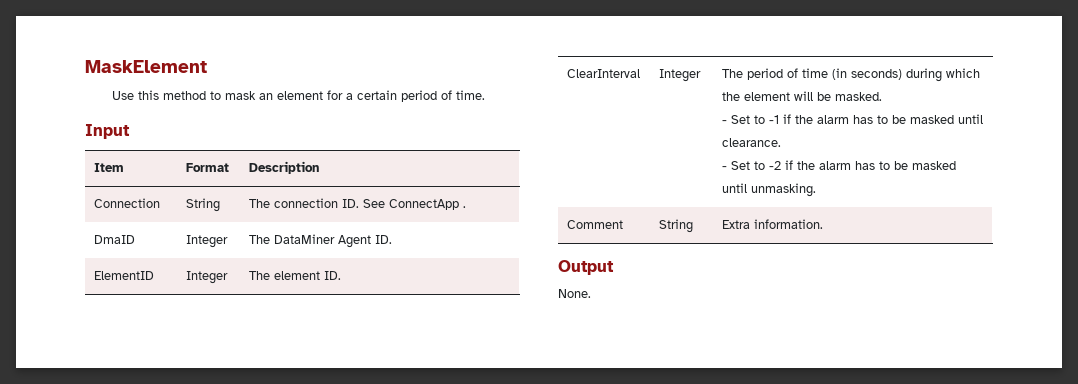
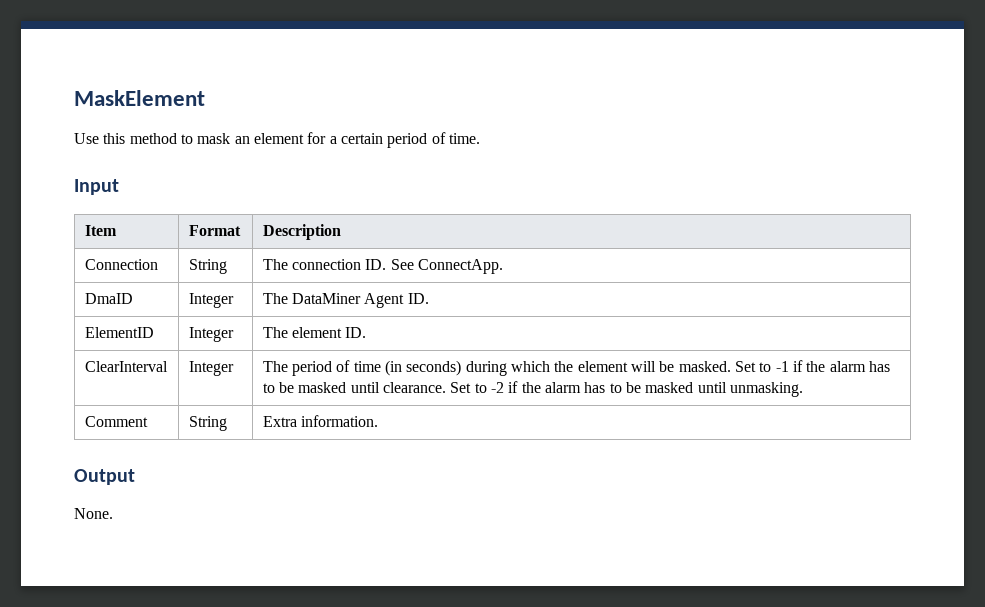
- Connection | String | The connection ID. See ConnectApp .
+ Connection | String | The connection ID. See ConnectApp.
- The period of time (in seconds) during which the element will be masked.
- - Set to -1 if the alarm has to be masked until clearance.
- - Set to -2 if the alarm has to be masked until unmasking.
+ The period of time (in seconds) during which the element will be masked. Set to -1 if the alarm has to be masked until clearance. Set to -2 if the alarm has to be masked until unmasking.

